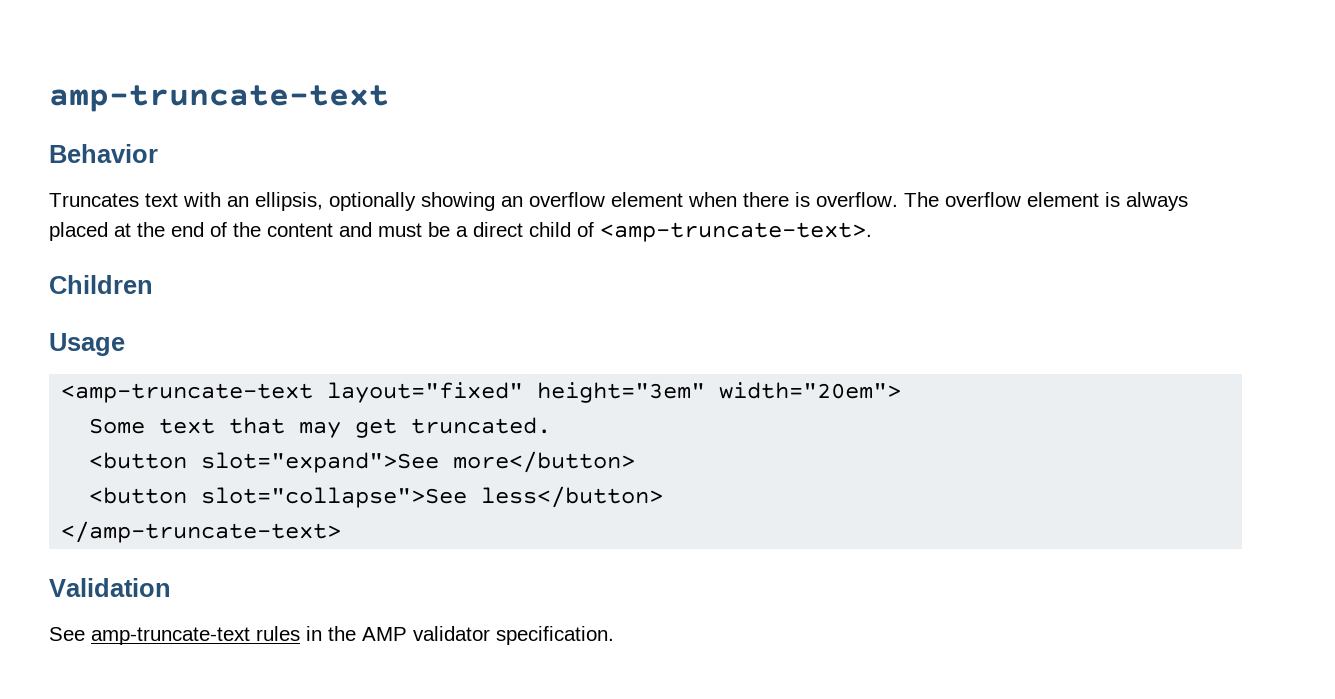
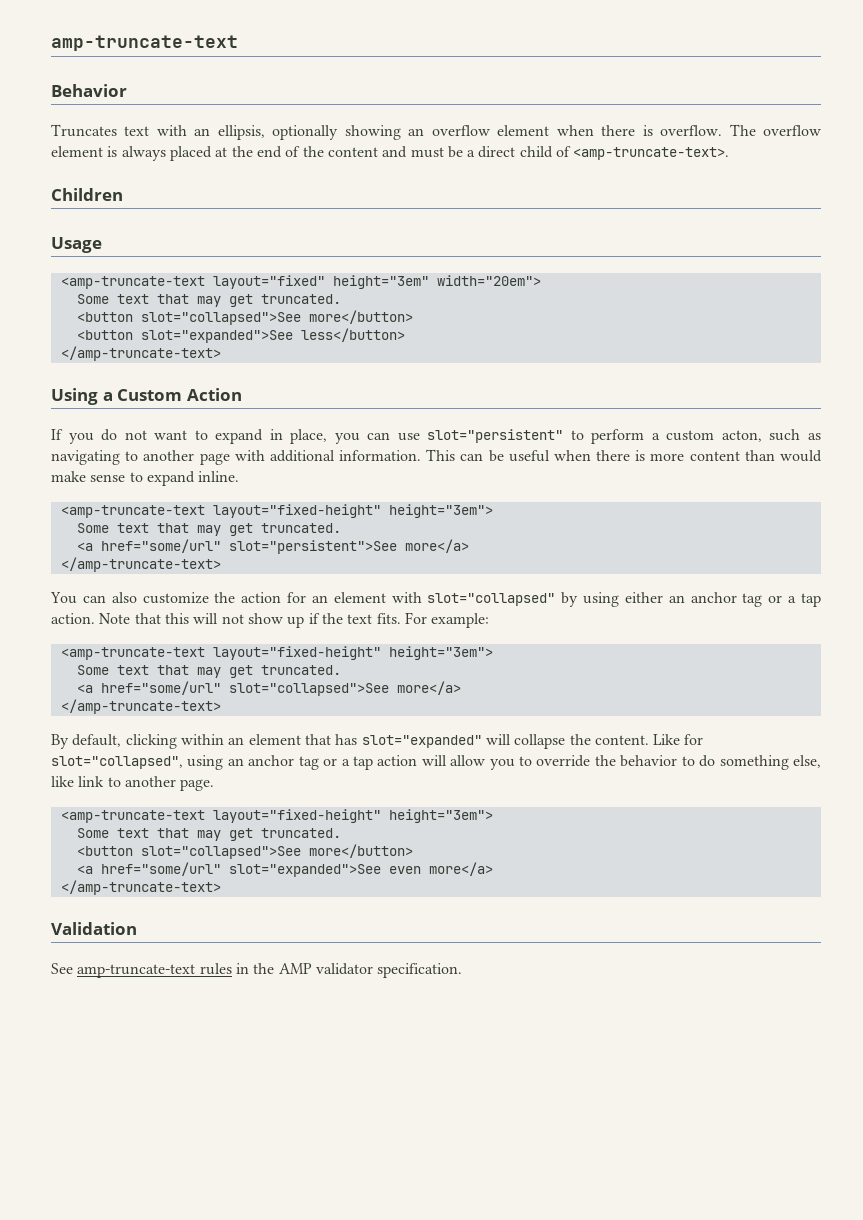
  <amp-truncate-text layout="fixed" height="3em" width="20em">
  Some text that may get truncated.
- <button slot="expand">See more</button>
+ <button slot="collapsed">See more</button>
- <button slot="collapse">See less</button>
+ <button slot="expanded">See less</button>
+ Using a Custom Action
+ If you do not want to expand in place, you can use slot="persistent" to perform a custom acton, such as navigating to another page with additional information. This can be useful when there is more content than would make sense to expand inline.
+ <amp-truncate-text layout="fixed-height" height="3em">
+ Some text that may get truncated.
+ <a href="some/url" slot="persistent">See more</a>
+ </amp-truncate-text>
+ You can also customize the action for an element with slot="collapsed" by using either an anchor tag or a tap action. Note that this will not show up if the text fits. For example:
+ <amp-truncate-text layout="fixed-height" height="3em">
+ Some text that may get truncated.
+ <a href="some/url" slot="collapsed">See more</a>
+ </amp-truncate-text>
+ By default, clicking within an element that has slot="expanded" will collapse the content. Like for slot="collapsed", using an anchor tag or a tap action will allow you to override the behavior to do something else, like link to another page.
+ <amp-truncate-text layout="fixed-height" height="3em">
+ Some text that may get truncated.
+ <button slot="collapsed">See more</button>
+ <a href="some/url" slot="expanded">See even more</a>
+ </amp-truncate-text>

